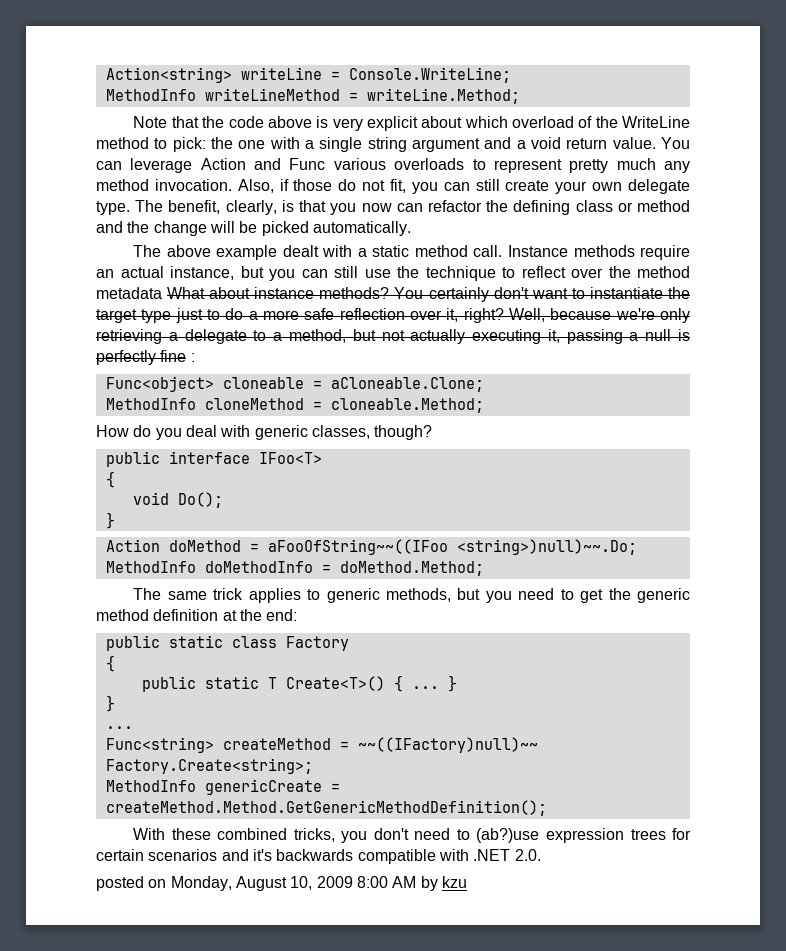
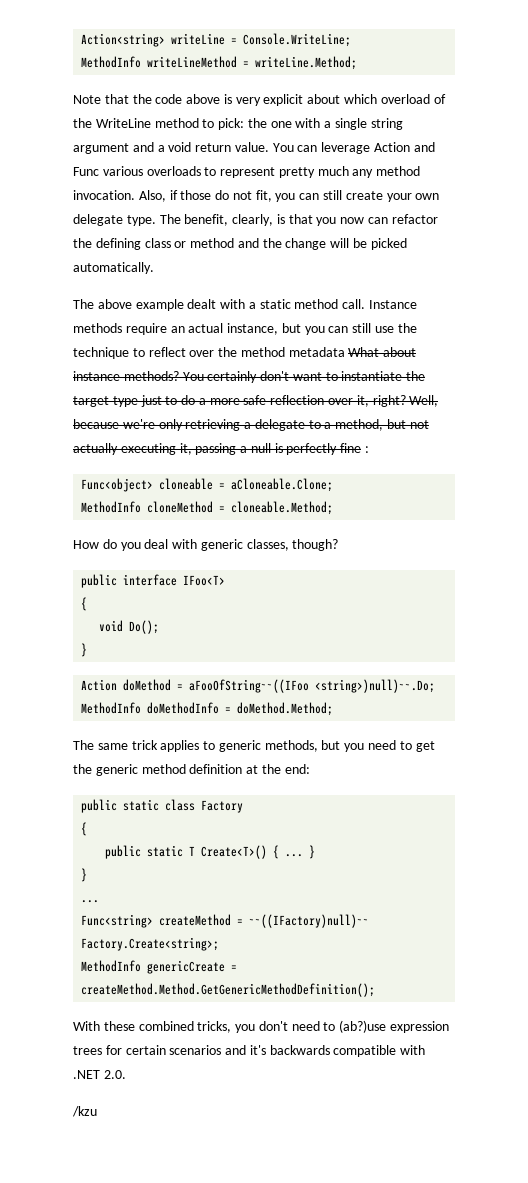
- posted on Monday, August 10, 2009 8:00 AM by kzu
+ /kzu

